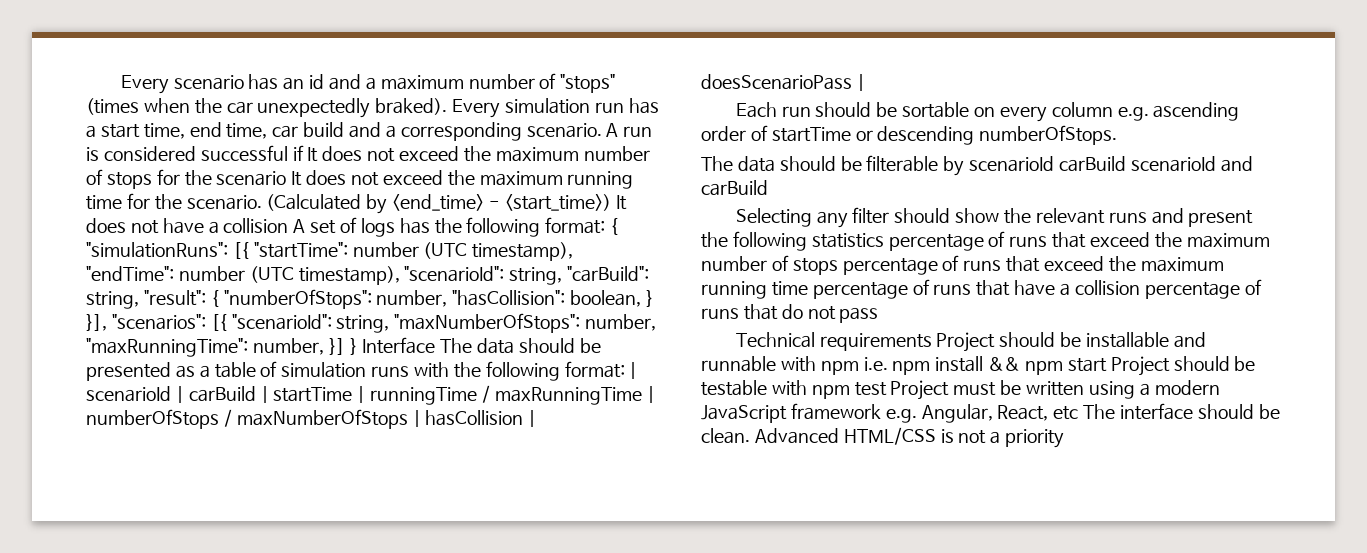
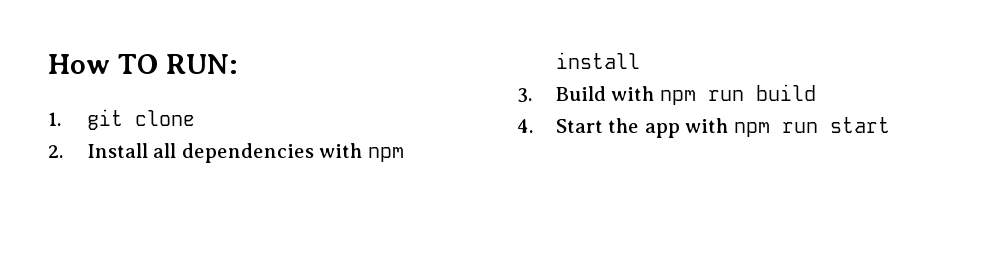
- Every scenario has an id and a maximum number of "stops" (times when the car unexpectedly braked). Every simulation run has a start time, end time, car build and a corresponding scenario. A run is considered successful if It does not exceed the maximum number of stops for the scenario It does not exceed the maximum running time for the scenario. (Calculated by <end_time> - <start_time>) It does not have a collision A set of logs has the following format: { "simulationRuns": [{ "startTime": number (UTC timestamp), "endTime": number (UTC timestamp), "scenarioId": string, "carBuild": string, "result": { "numberOfStops": number, "hasCollision": boolean, } }], "scenarios": [{ "scenarioId": string, "maxNumberOfStops": number, "maxRunningTime": number, }] } Interface The data should be presented as a table of simulation runs with the following format: | scenarioId | carBuild | startTime | runningTime / maxRunningTime | numberOfStops / maxNumberOfStops | hasCollision | doesScenarioPass |
- Each run should be sortable on every column e.g. ascending order of startTime or descending numberOfStops.
- The data should be filterable by scenarioId carBuild scenarioId and carBuild
- Selecting any filter should show the relevant runs and present the following statistics percentage of runs that exceed the maximum number of stops percentage of runs that exceed the maximum running time percentage of runs that have a collision percentage of runs that do not pass
- Technical requirements Project should be installable and runnable with npm i.e. npm install && npm start Project should be testable with npm test Project must be written using a modern JavaScript framework e.g. Angular, React, etc The interface should be clean. Advanced HTML/CSS is not a priority
+ How TO RUN:
+ 1. git clone
+ 2. Install all dependencies with npm install
+ 3. Build with npm run build
+ 4. Start the app with npm run start

